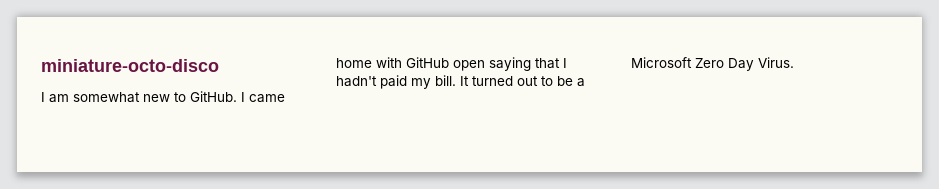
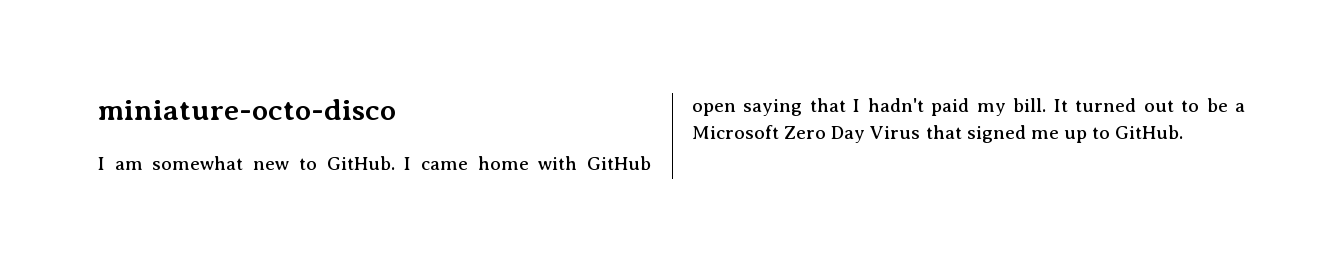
- It turned out to be a Microsoft Zero Day Virus.
+ It turned out to be a Microsoft Zero Day Virus that signed me up to GitHub.

